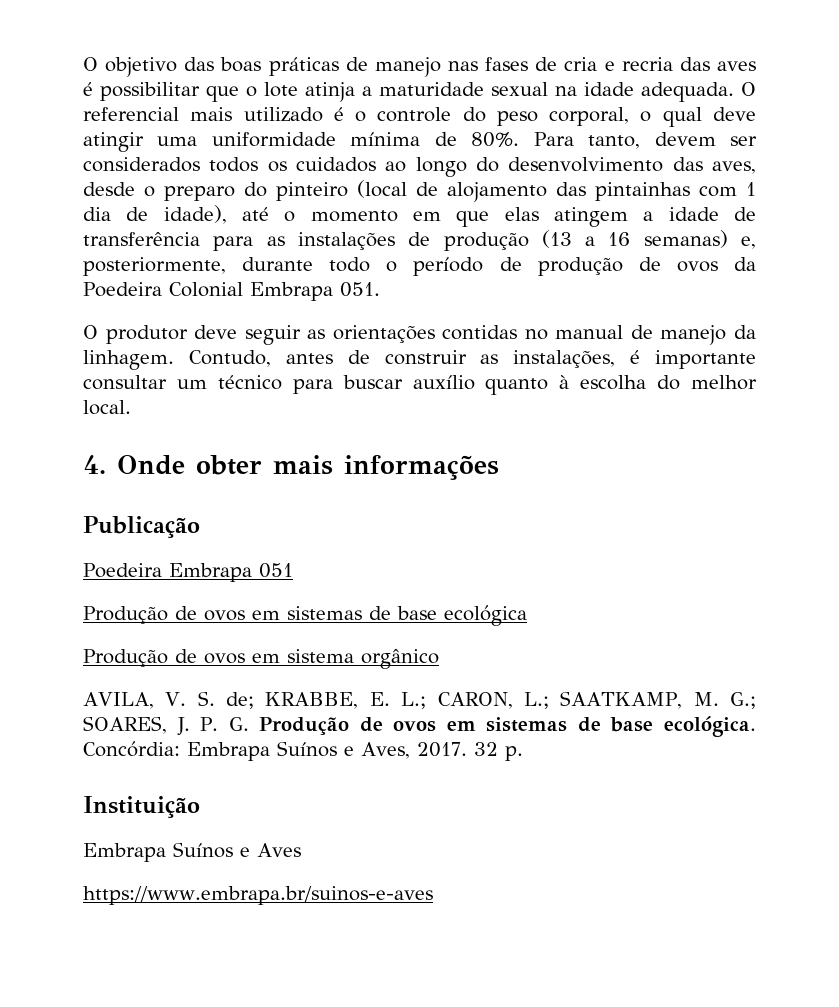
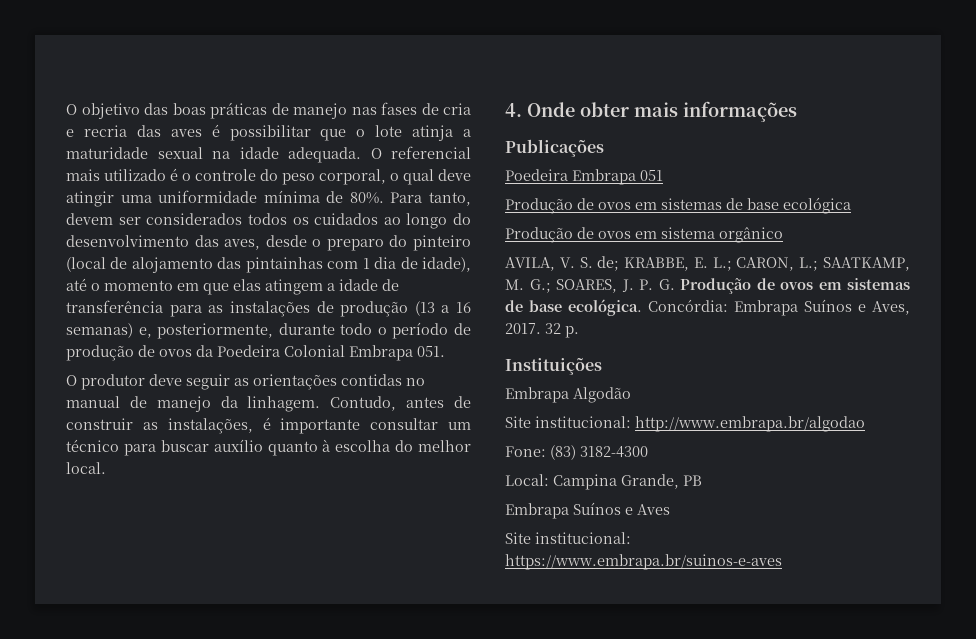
- Publicação
+ Publicações
- Instituição
+ Instituições
+ Embrapa Algodão
+ Site institucional: http://www.embrapa.br/algodao
+ Fone: (83) 3182-4300
+ Local: Campina Grande, PB
- https://www.embrapa.br/suinos-e-aves
+ Site institucional: https://www.embrapa.br/suinos-e-aves

